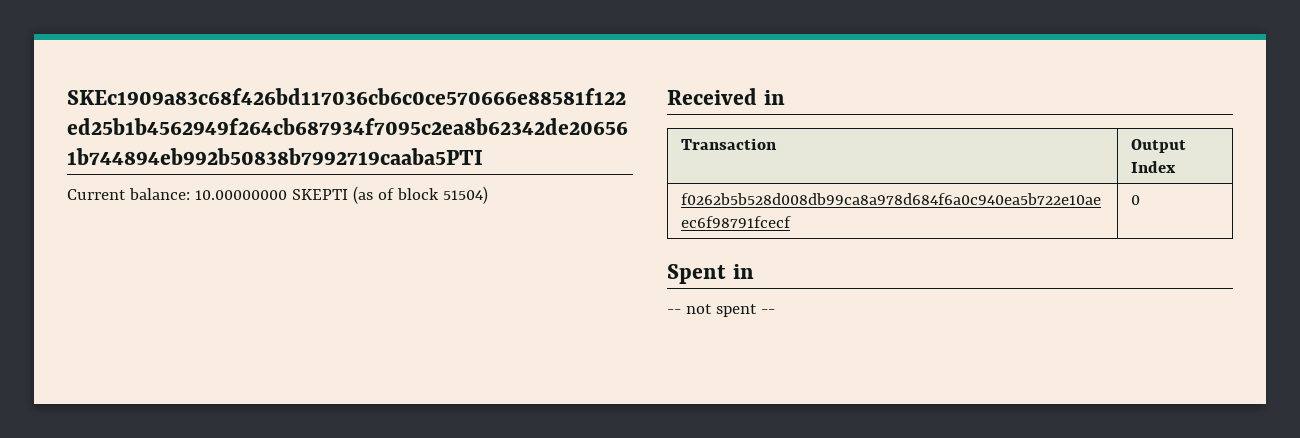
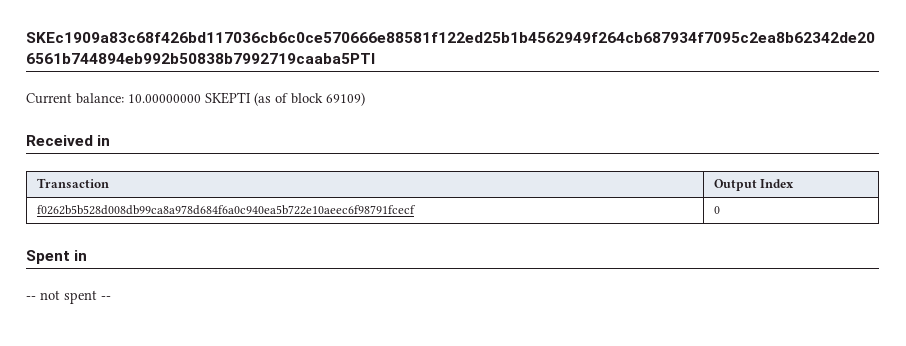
- Current balance: 10.00000000 SKEPTI (as of block 51504)
+ Current balance: 10.00000000 SKEPTI (as of block 69109)

